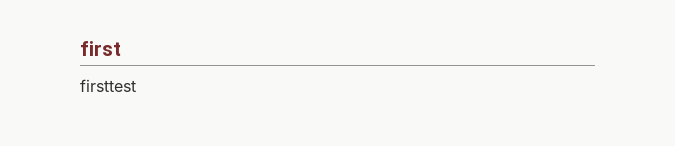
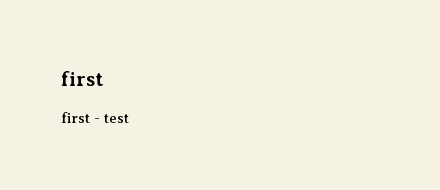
- firsttest
+ first - test

